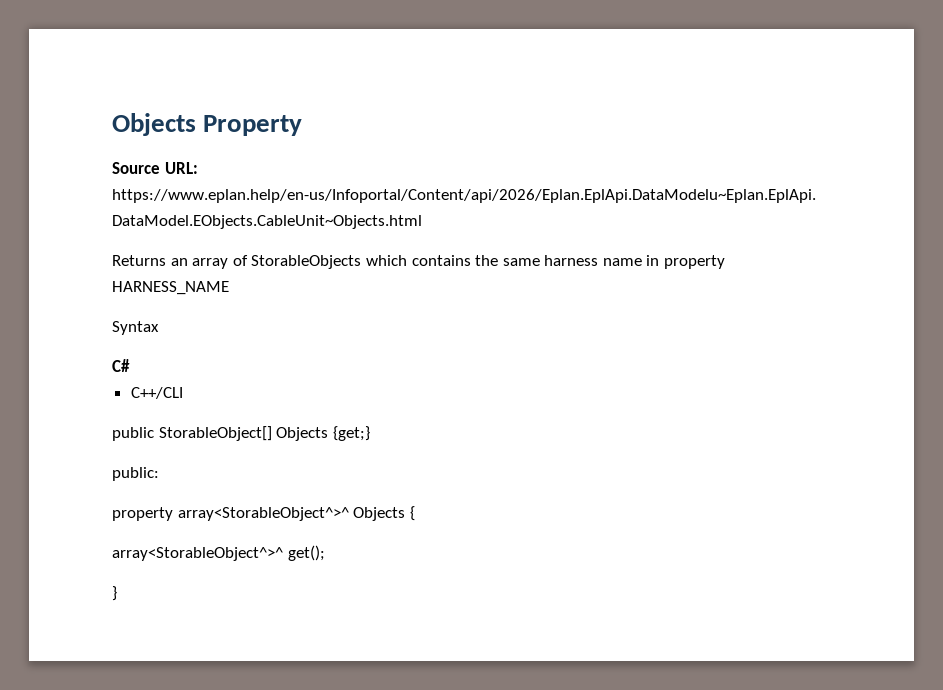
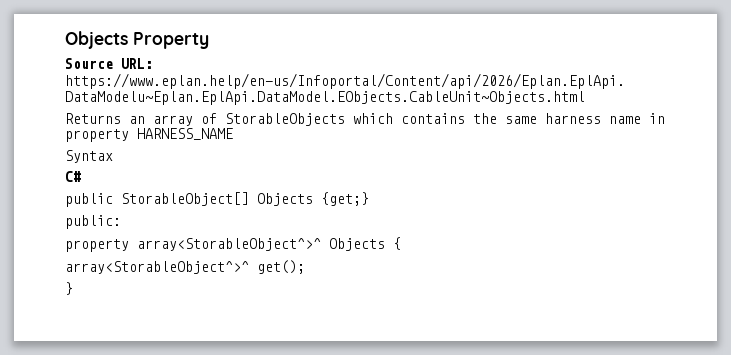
- C++/CLI

